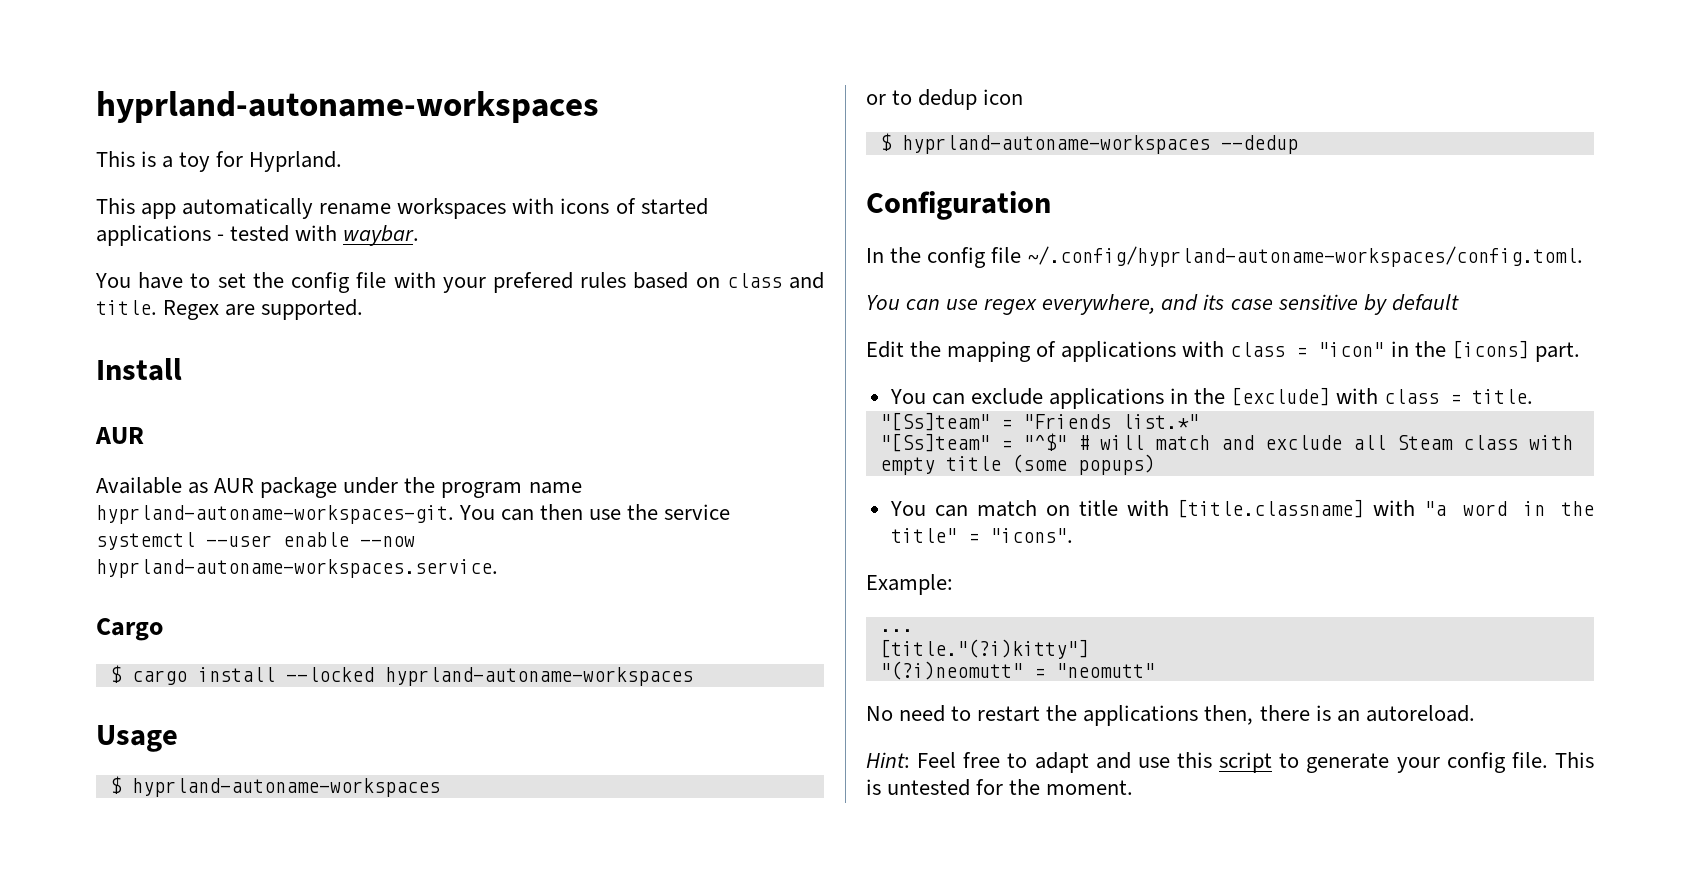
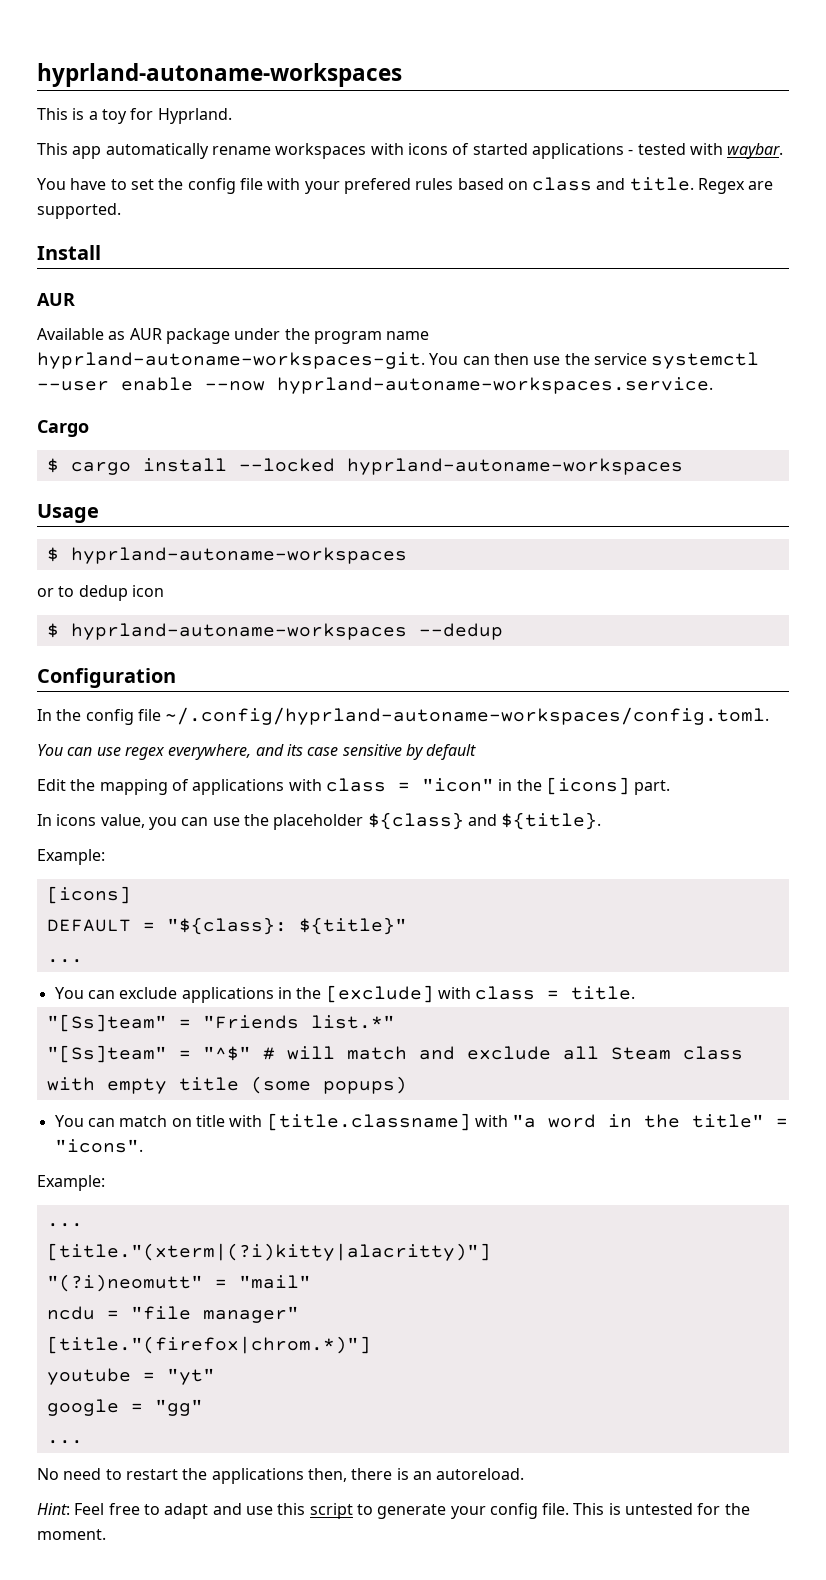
+ In icons value, you can use the placeholder ${class} and ${title}.
+ Example:
+ [icons]
+ DEFAULT = "${class}: ${title}"
+ ...
- [title."(?i)kitty"]
+ [title."(xterm|(?i)kitty|alacritty)"]
- "(?i)neomutt" = "neomutt"
+ "(?i)neomutt" = "mail"
+ ncdu = "file manager"
+ [title."(firefox|chrom.*)"]
+ youtube = "yt"
+ google = "gg"
+ ...

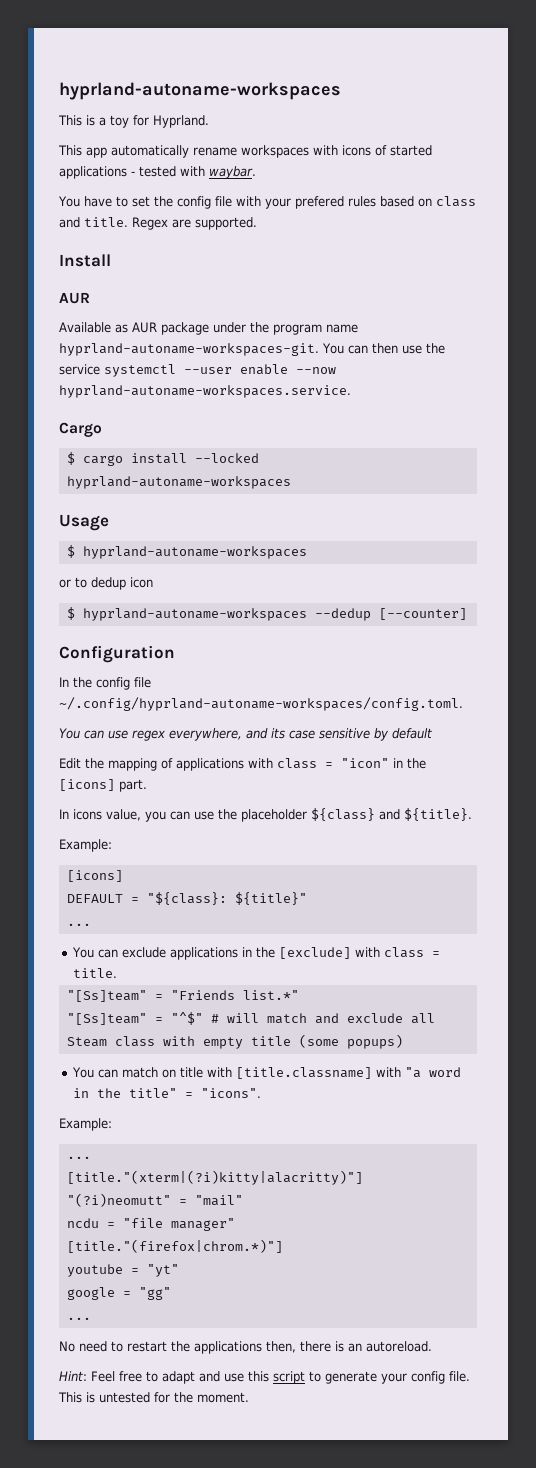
- $ hyprland-autoname-workspaces --dedup
+ $ hyprland-autoname-workspaces --dedup [--counter]

